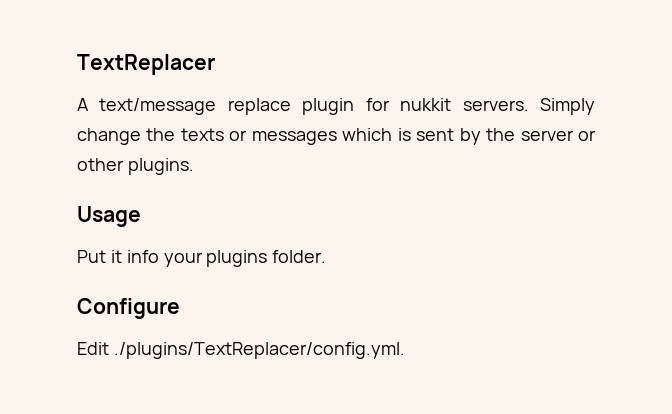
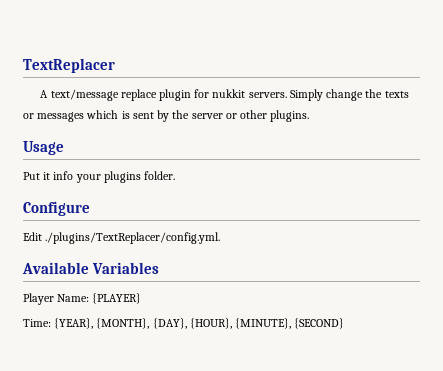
+ Available Variables
+ Player Name: {PLAYER}
+ Time: {YEAR}, {MONTH}, {DAY}, {HOUR}, {MINUTE}, {SECOND}

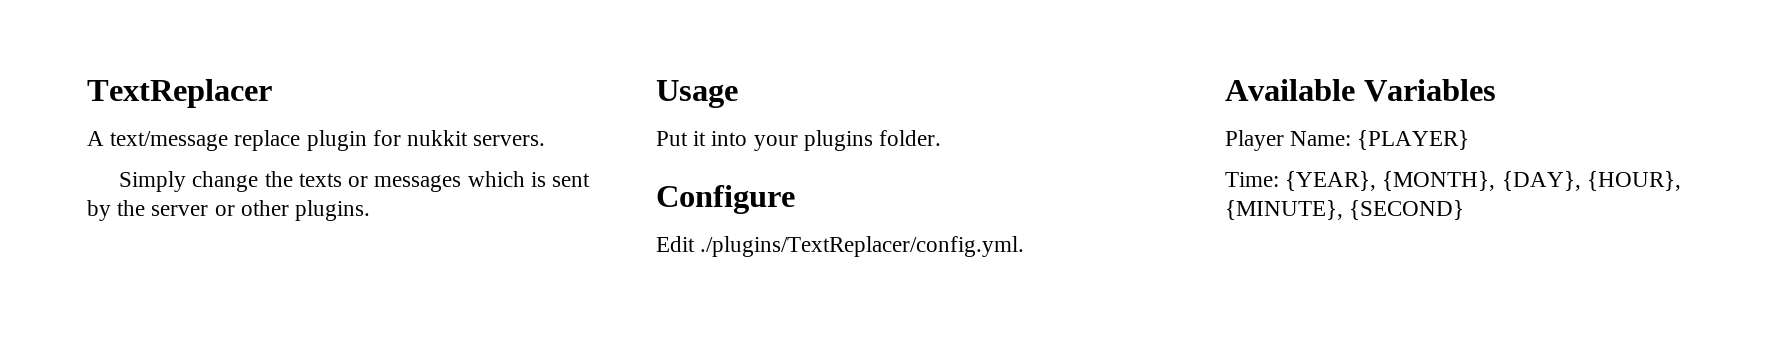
- A text/message replace plugin for nukkit servers. Simply change the texts or messages which is sent by the server or other plugins.
+ A text/message replace plugin for nukkit servers.
+ Simply change the texts or messages which is sent by the server or other plugins.
- Put it info your plugins folder.
+ Put it into your plugins folder.

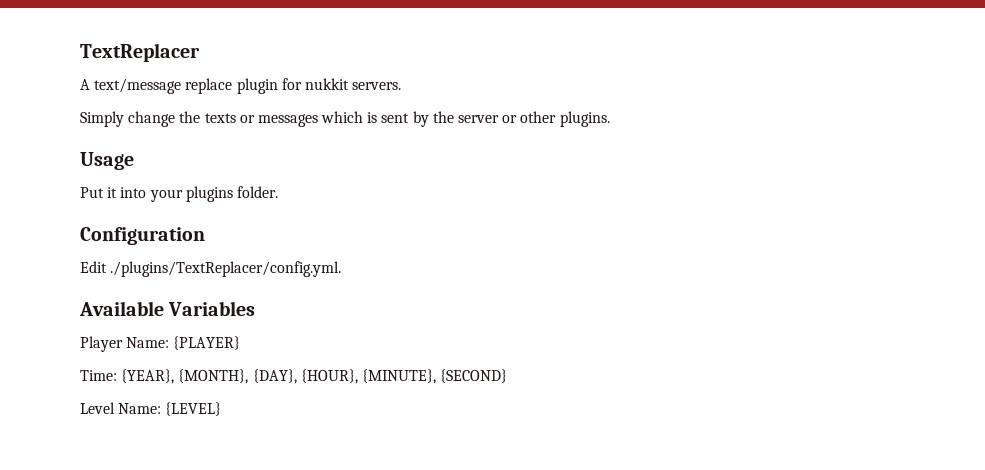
- Configure
+ Configuration
+ Level Name: {LEVEL}

